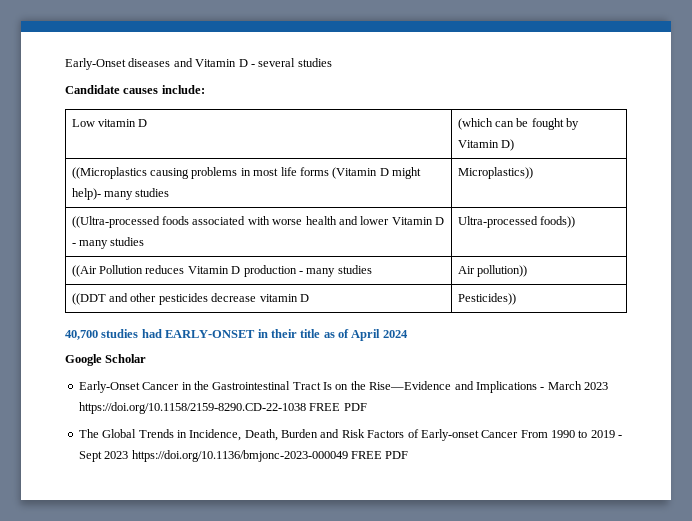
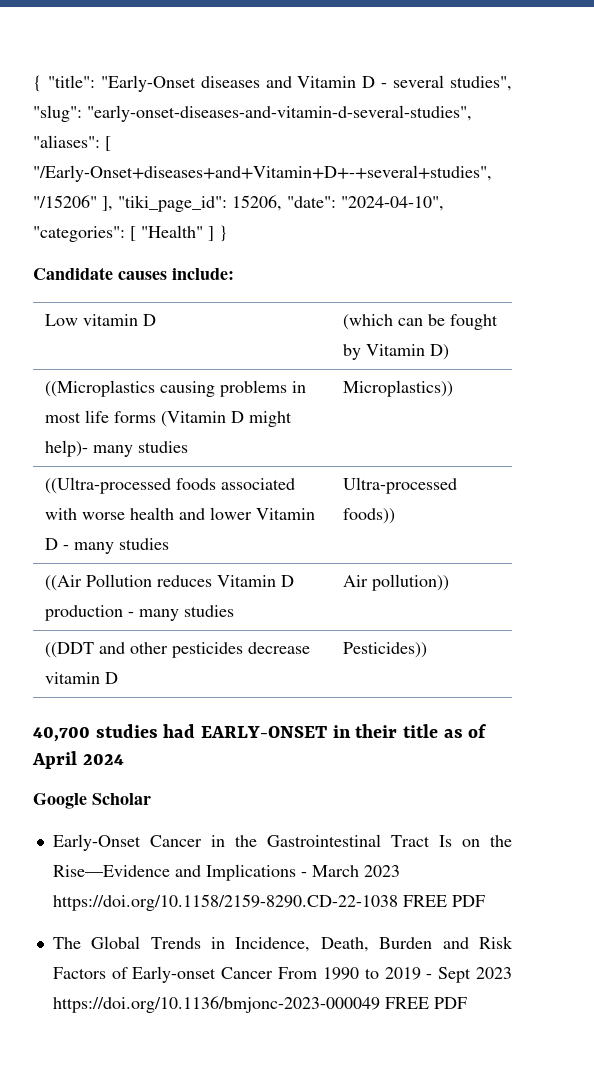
- Early-Onset diseases and Vitamin D - several studies
+ { "title": "Early-Onset diseases and Vitamin D - several studies", "slug": "early-onset-diseases-and-vitamin-d-several-studies", "aliases": [ "/Early-Onset+diseases+and+Vitamin+D+-+several+studies", "/15206" ], "tiki_page_id": 15206, "date": "2024-04-10", "categories": [ "Health" ] }

